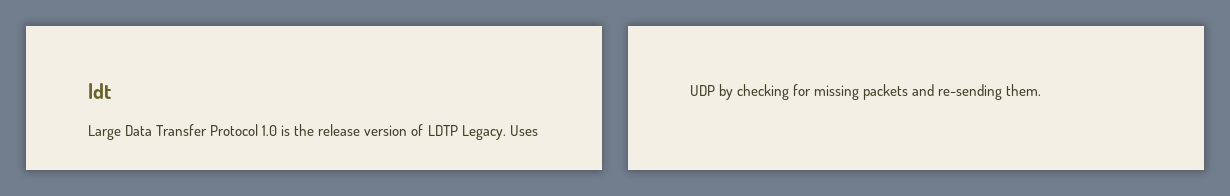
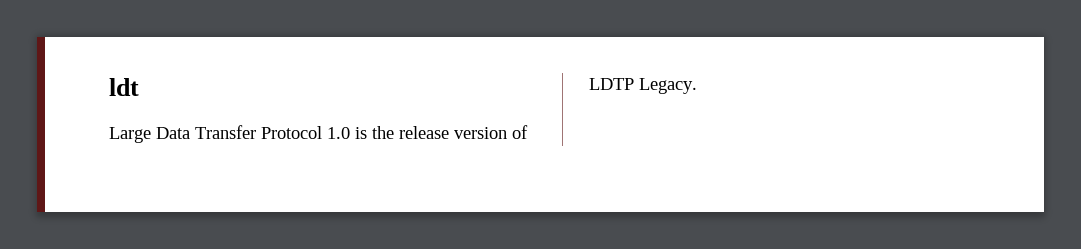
- Uses UDP by checking for missing packets and re-sending them.

